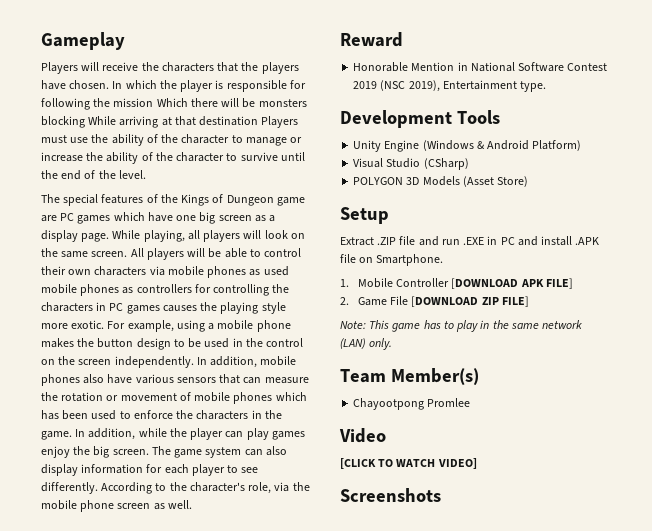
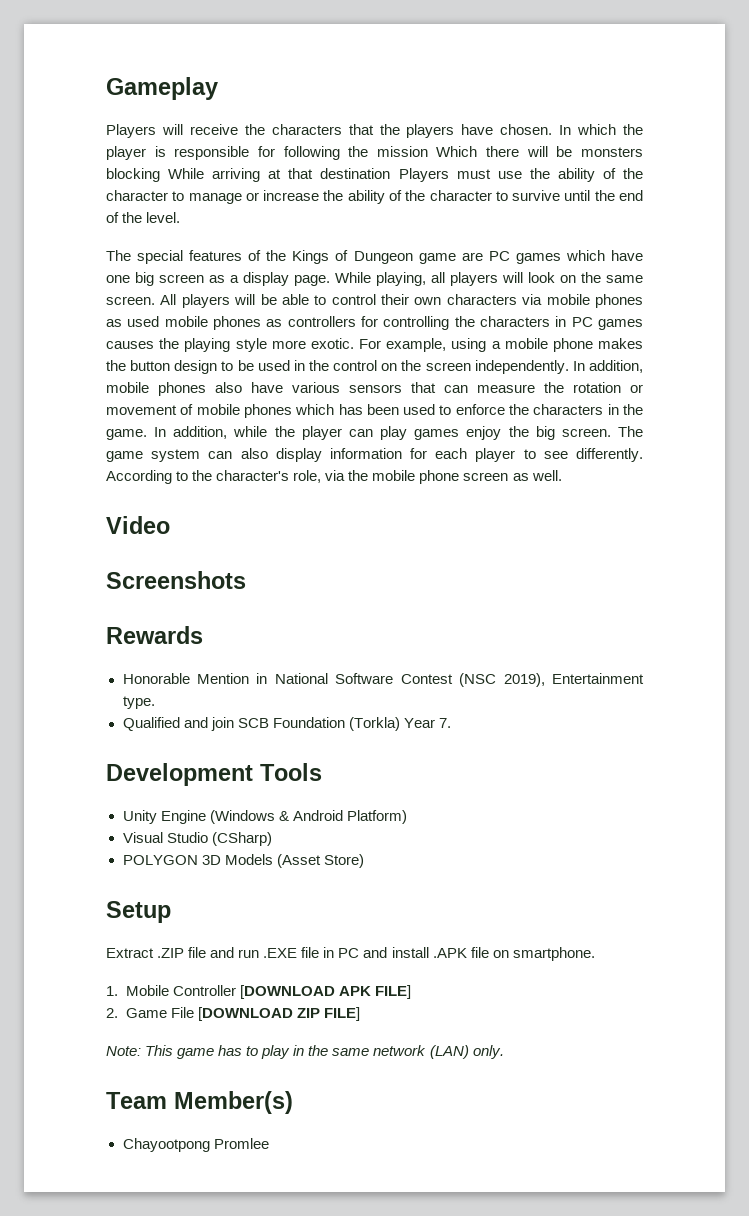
- Reward
+ Video
+ Screenshots
+ Rewards
- Honorable Mention in National Software Contest 2019 (NSC 2019), Entertainment type.
+ Honorable Mention in National Software Contest (NSC 2019), Entertainment type.
+ Qualified and join SCB Foundation (Torkla) Year 7.
- Extract .ZIP file and run .EXE in PC and install .APK file on Smartphone.
+ Extract .ZIP file and run .EXE file in PC and install .APK file on smartphone.
- Video
- [CLICK TO WATCH VIDEO]
- Screenshots

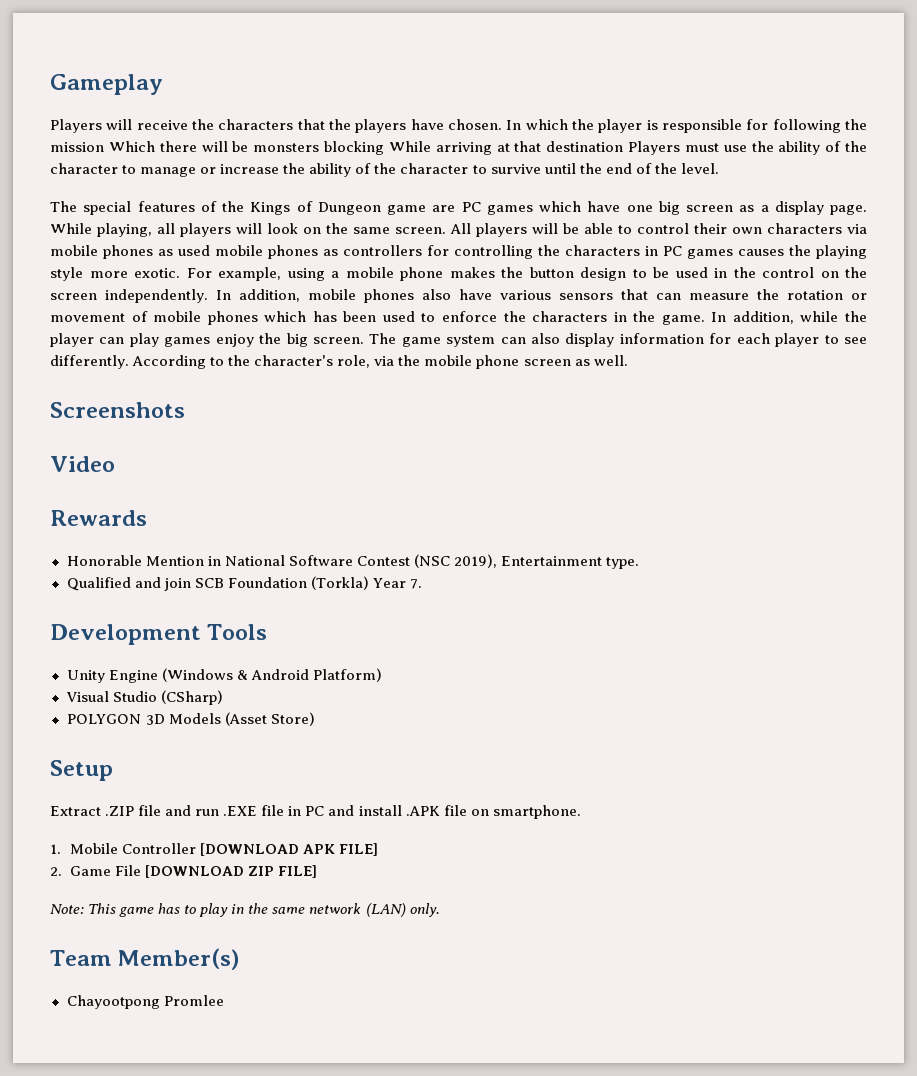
+ Screenshots
- Screenshots

